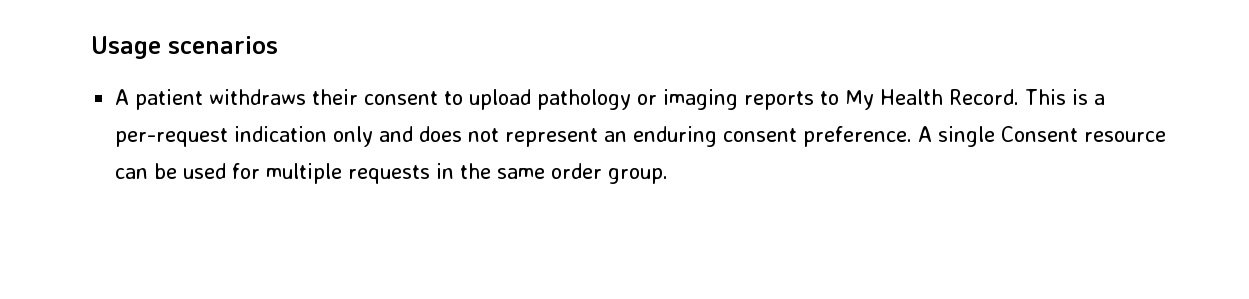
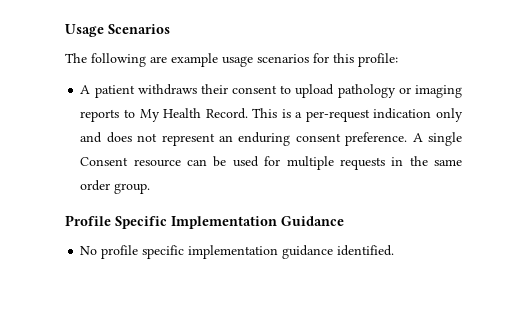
- Usage scenarios
+ Usage Scenarios
+ The following are example usage scenarios for this profile:
+ Profile Specific Implementation Guidance
+ No profile specific implementation guidance identified.

